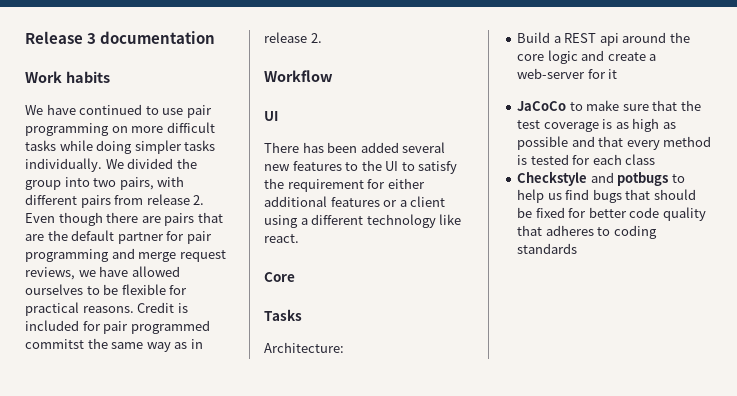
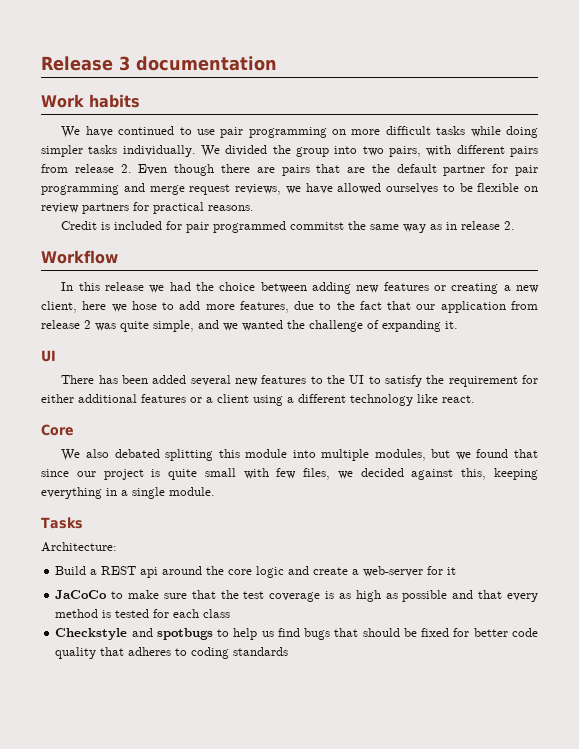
- We divided the group into two pairs, with different pairs from release 2. Even though there are pairs that are the default partner for pair programming and merge request reviews, we have allowed ourselves to be flexible for practical reasons. Credit is included for pair programmed commitst the same way as in release 2.
+ We divided the group into two pairs, with different pairs from release 2. Even though there are pairs that are the default partner for pair programming and merge request reviews, we have allowed ourselves to be flexible on review partners for practical reasons.
+ Credit is included for pair programmed commitst the same way as in release 2.
+ In this release we had the choice between adding new features or creating a new client, here we hose to add more features, due to the fact that our application from release 2 was quite simple, and we wanted the challenge of expanding it.
+ We also debated splitting this module into multiple modules, but we found that since our project is quite small with few files, we decided against this, keeping everything in a single module.
- Checkstyle and potbugs to help us find bugs that should be fixed for better code quality that adheres to coding standards
+ Checkstyle and spotbugs to help us find bugs that should be fixed for better code quality that adheres to coding standards

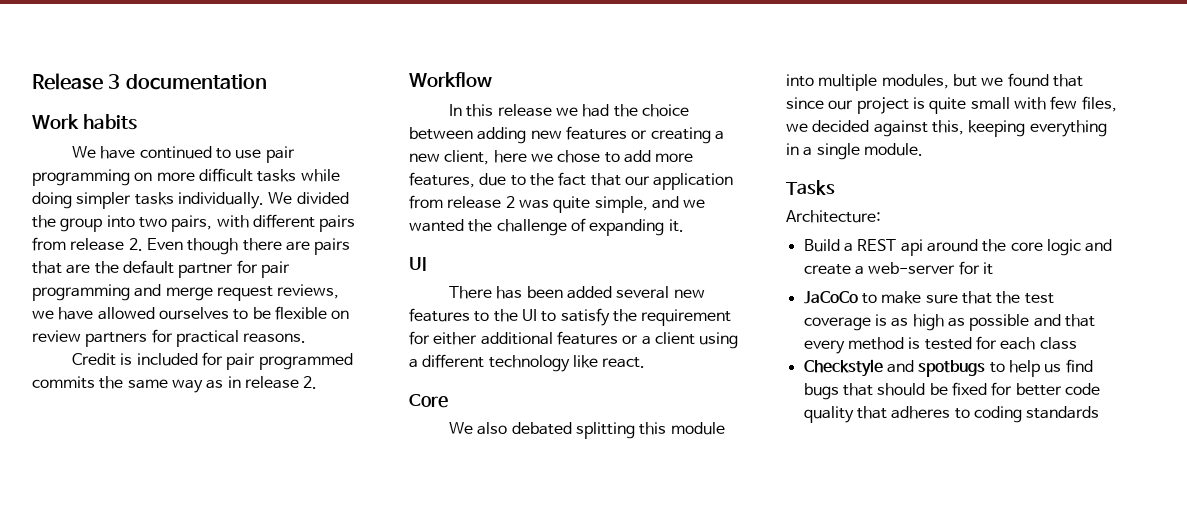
- Credit is included for pair programmed commitst the same way as in release 2.
+ Credit is included for pair programmed commits the same way as in release 2.
- In this release we had the choice between adding new features or creating a new client, here we hose to add more features, due to the fact that our application from release 2 was quite simple, and we wanted the challenge of expanding it.
+ In this release we had the choice between adding new features or creating a new client, here we chose to add more features, due to the fact that our application from release 2 was quite simple, and we wanted the challenge of expanding it.

